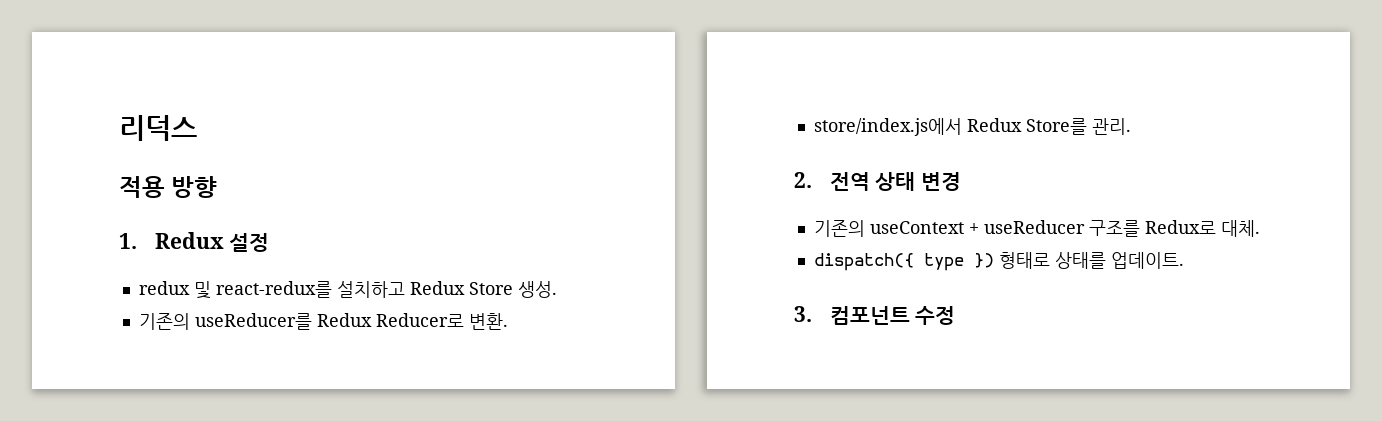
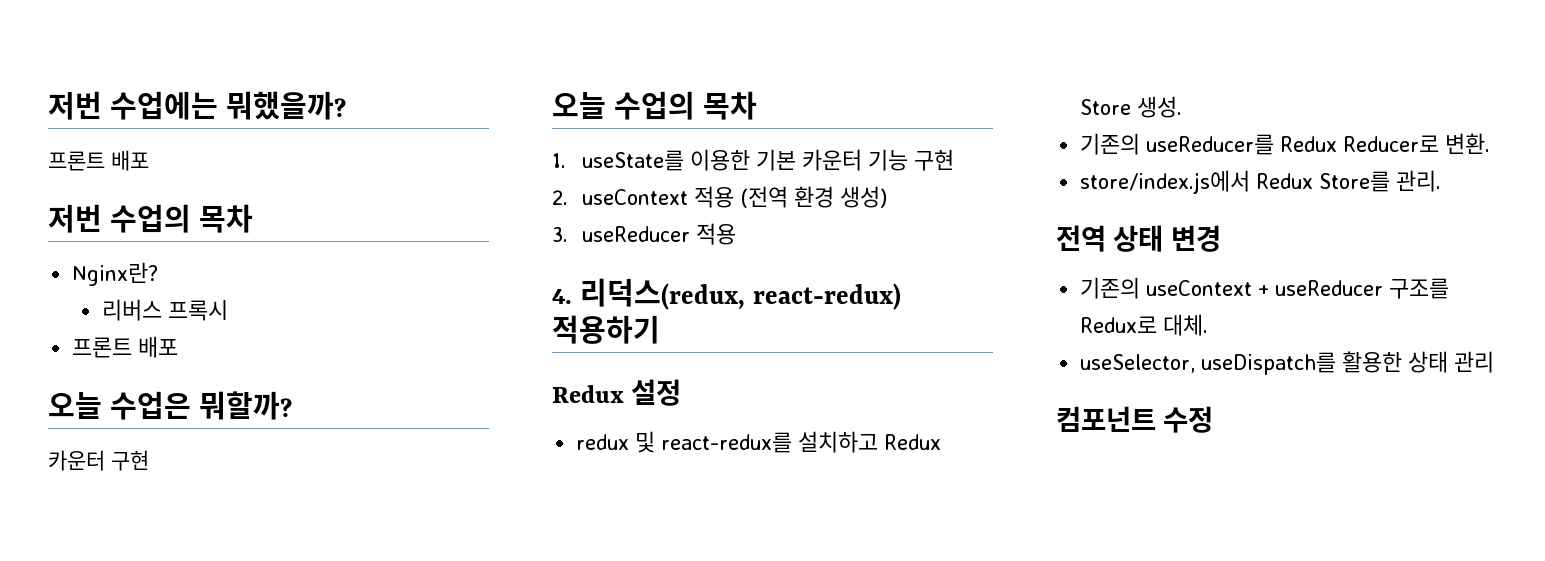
- 리덕스
- 적용 방향
- 1. Redux 설정
+ 저번 수업에는 뭐했을까?
+ 프론트 배포
+ 저번 수업의 목차
+ Nginx란?
+ 리버스 프록시
+ 프론트 배포
+ 오늘 수업은 뭐할까?
+ 카운터 구현
+ 오늘 수업의 목차
+ 1. useState를 이용한 기본 카운터 기능 구현
+ 2. useContext 적용 (전역 환경 생성)
+ 3. useReducer 적용
+ 4. 리덕스(redux, react-redux) 적용하기
+ Redux 설정
- 2. 전역 상태 변경
+ 전역 상태 변경
- dispatch({ type }) 형태로 상태를 업데이트.
- 3. 컴포넌트 수정
+ useSelector, useDispatch를 활용한 상태 관리
+ 컴포넌트 수정

